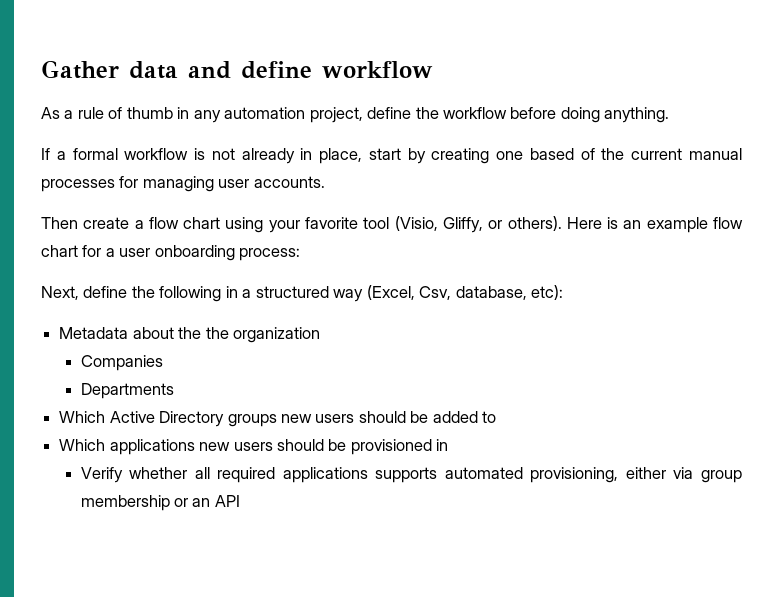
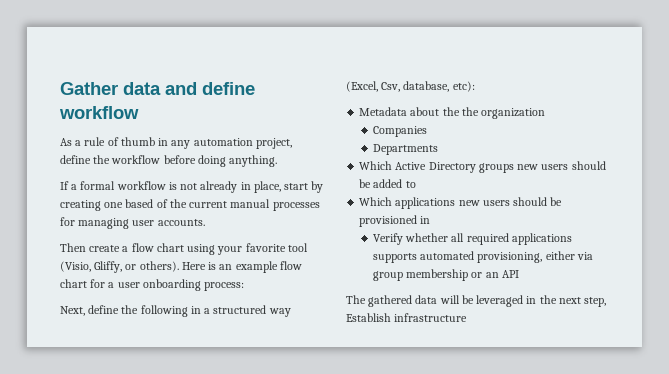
+ The gathered data will be leveraged in the next step, Establish infrastructure

